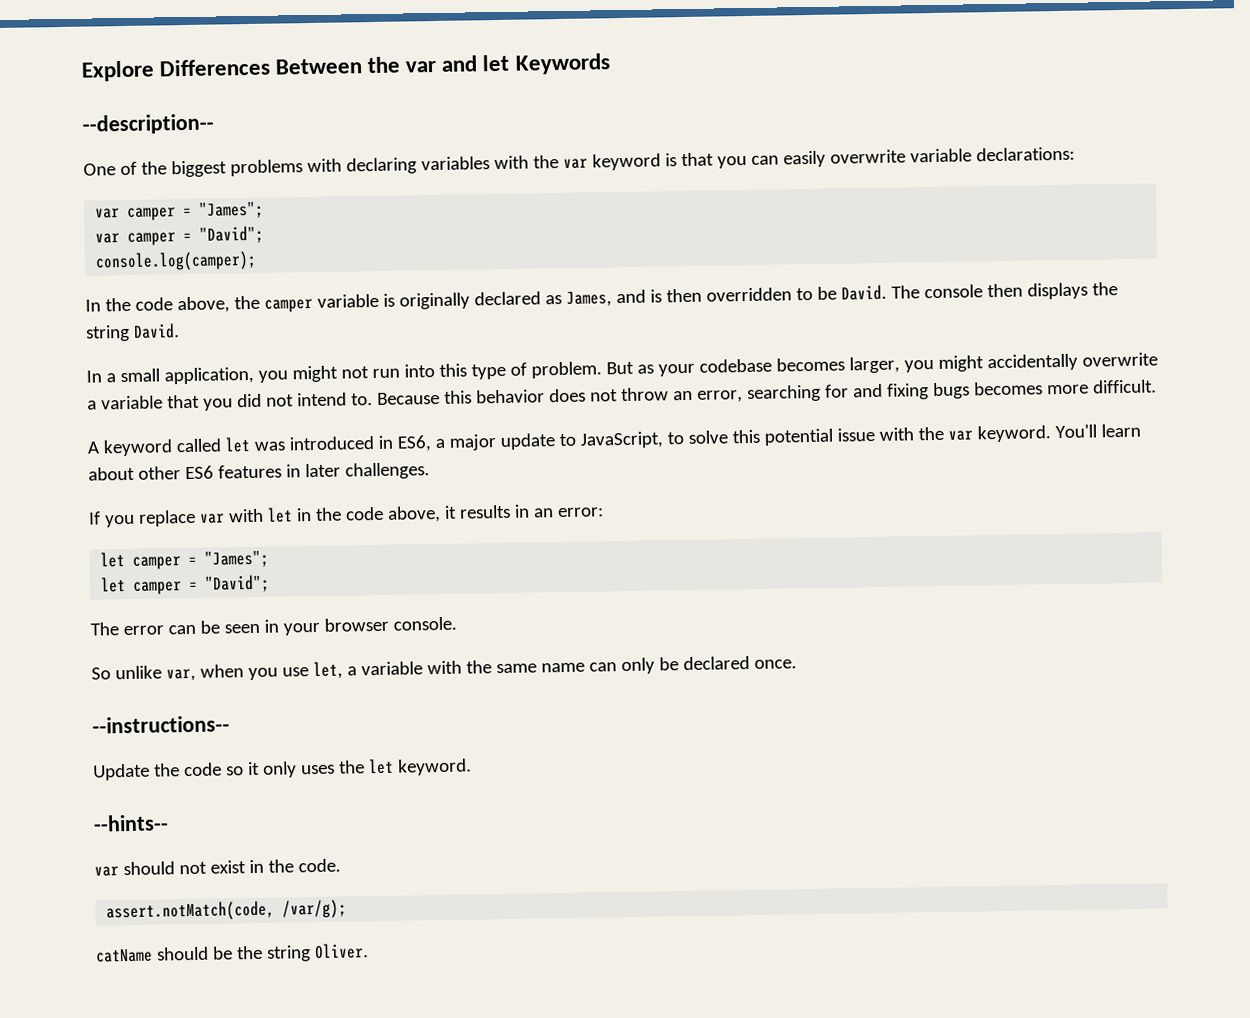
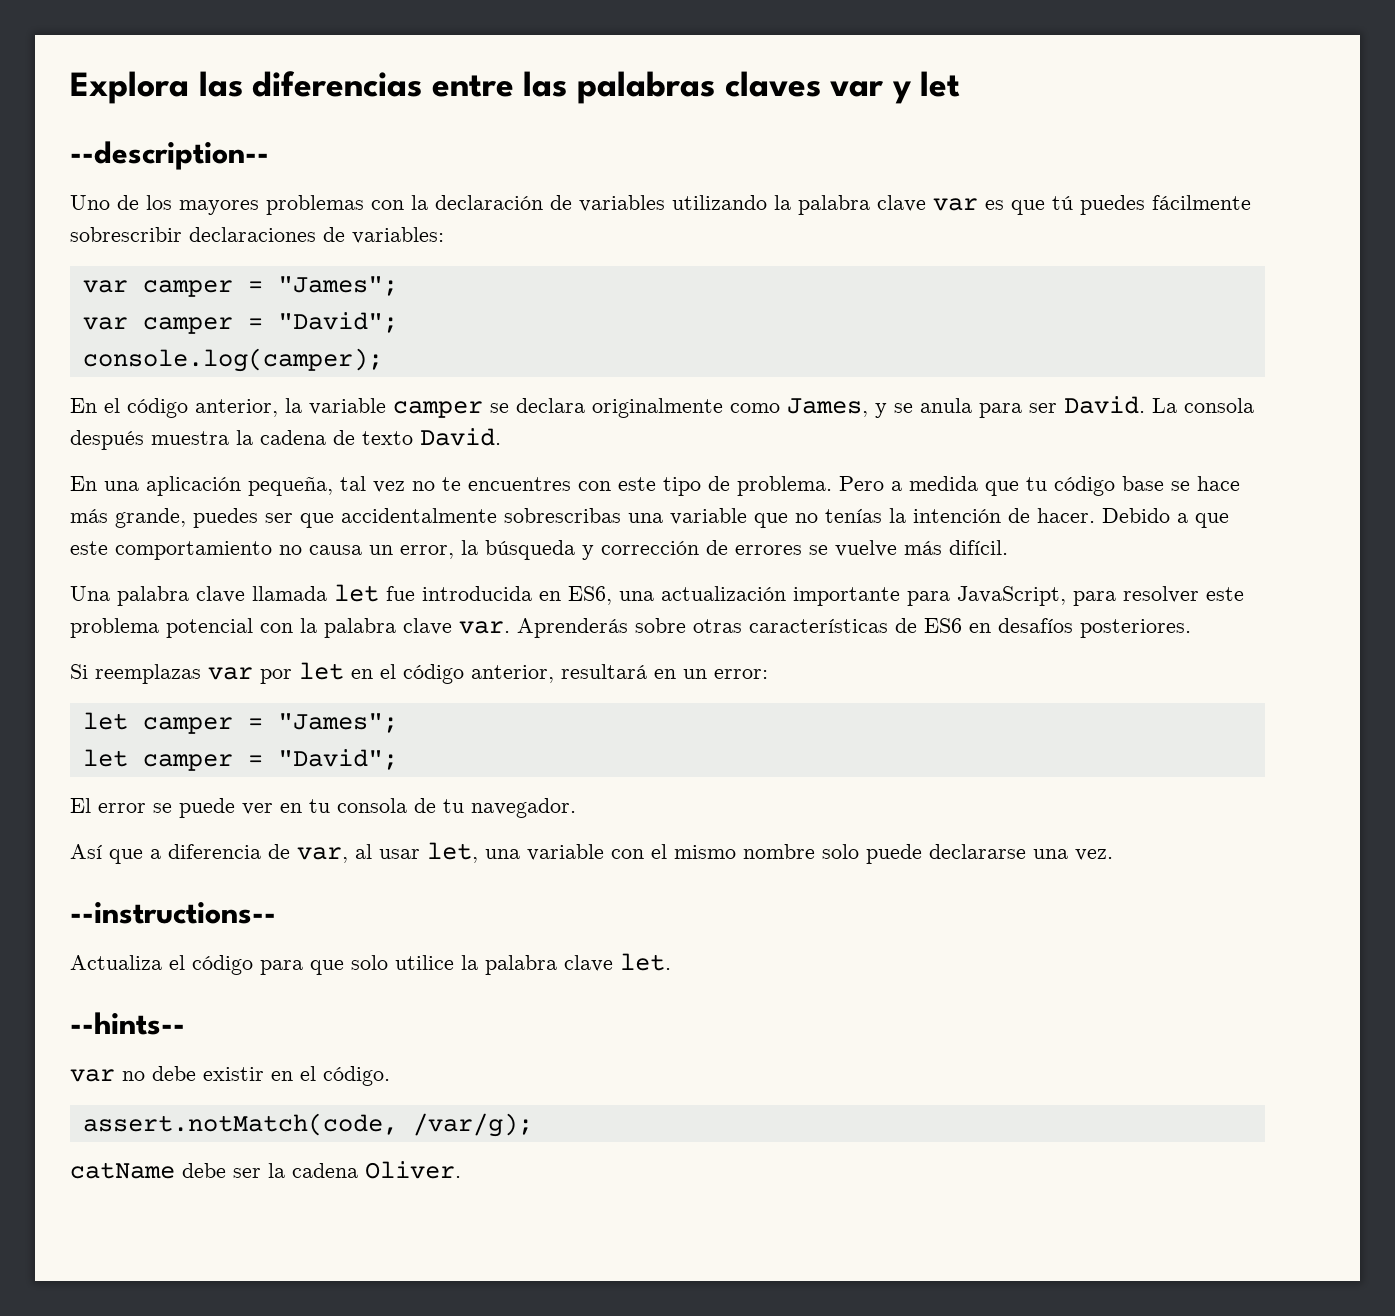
- Explore Differences Between the var and let Keywords
+ Explora las diferencias entre las palabras claves var y let
- One of the biggest problems with declaring variables with the var keyword is that you can easily overwrite variable declarations:
+ Uno de los mayores problemas con la declaración de variables utilizando la palabra clave var es que tú puedes fácilmente sobrescribir declaraciones de variables:
- In the code above, the camper variable is originally declared as James, and is then overridden to be David. The console then displays the string David.
- In a small application, you might not run into this type of problem. But as your codebase becomes larger, you might accidentally overwrite a variable that you did not intend to. Because this behavior does not throw an error, searching for and fixing bugs becomes more difficult.
- A keyword called let was introduced in ES6, a major update to JavaScript, to solve this potential issue with the var keyword. You'll learn about other ES6 features in later challenges.
- If you replace var with let in the code above, it results in an error:
+ En el código anterior, la variable camper se declara originalmente como James, y se anula para ser David. La consola después muestra la cadena de texto David.
+ En una aplicación pequeña, tal vez no te encuentres con este tipo de problema. Pero a medida que tu código base se hace más grande, puedes ser que accidentalmente sobrescribas una variable que no tenías la intención de hacer. Debido a que este comportamiento no causa un error, la búsqueda y corrección de errores se vuelve más difícil.
+ Una palabra clave llamada let fue introducida en ES6, una actualización importante para JavaScript, para resolver este problema potencial con la palabra clave var. Aprenderás sobre otras características de ES6 en desafíos posteriores.
+ Si reemplazas var por let en el código anterior, resultará en un error:
- The error can be seen in your browser console.
- So unlike var, when you use let, a variable with the same name can only be declared once.
+ El error se puede ver en tu consola de tu navegador.
+ Así que a diferencia de var, al usar let, una variable con el mismo nombre solo puede declararse una vez.
  --instructions--
- Update the code so it only uses the let keyword.
+ Actualiza el código para que solo utilice la palabra clave let.
  --hints--
- var should not exist in the code.
+ var no debe existir en el código.
- catName should be the string Oliver.
+ catName debe ser la cadena Oliver.

